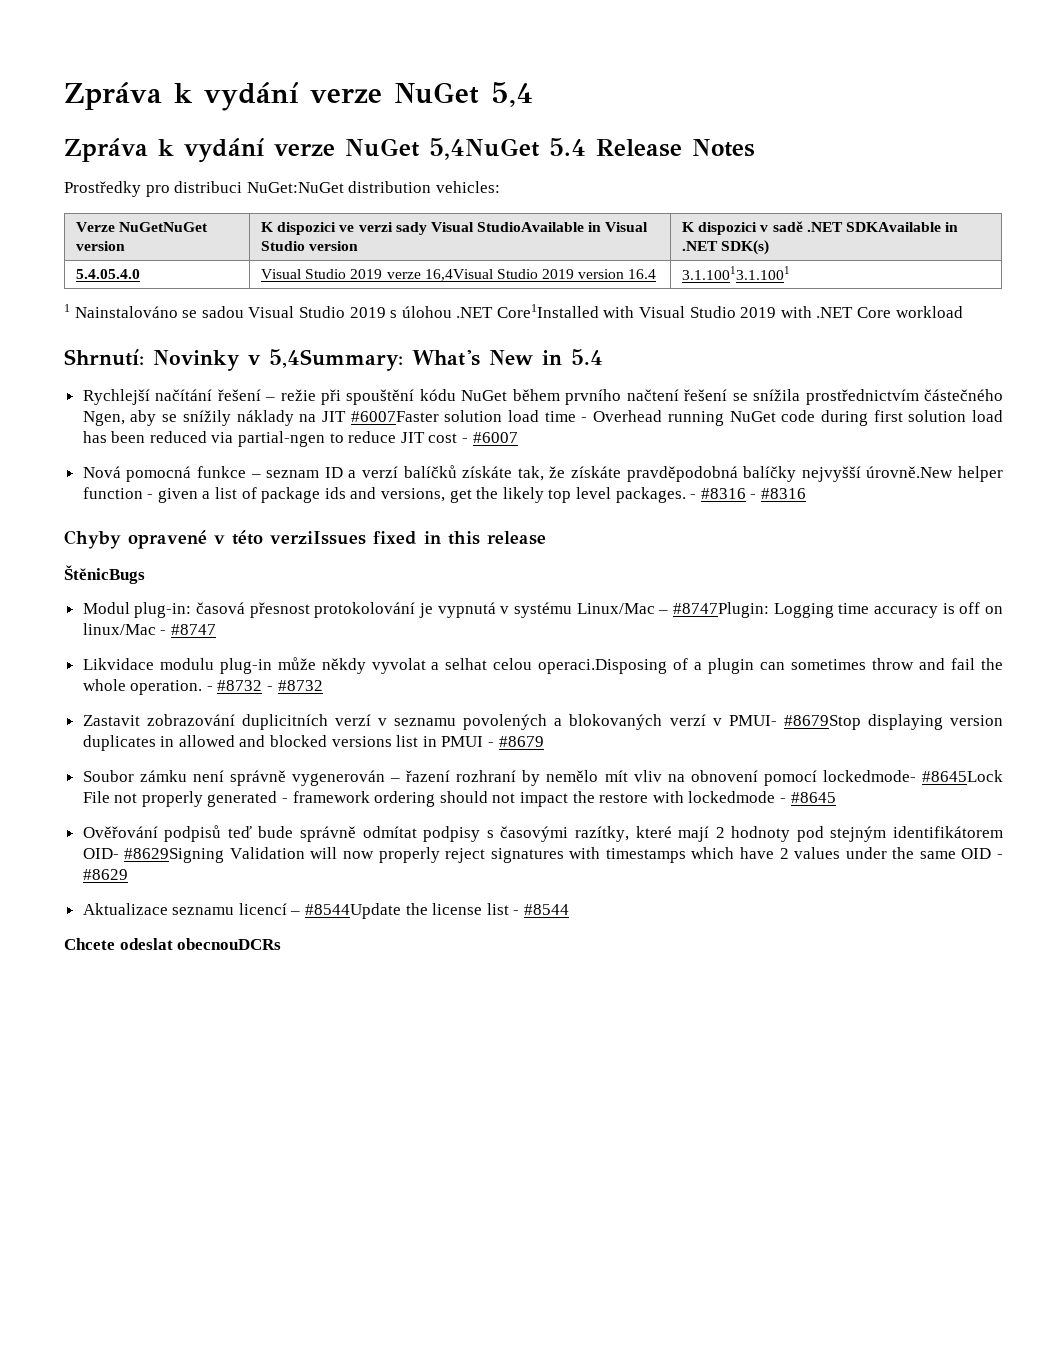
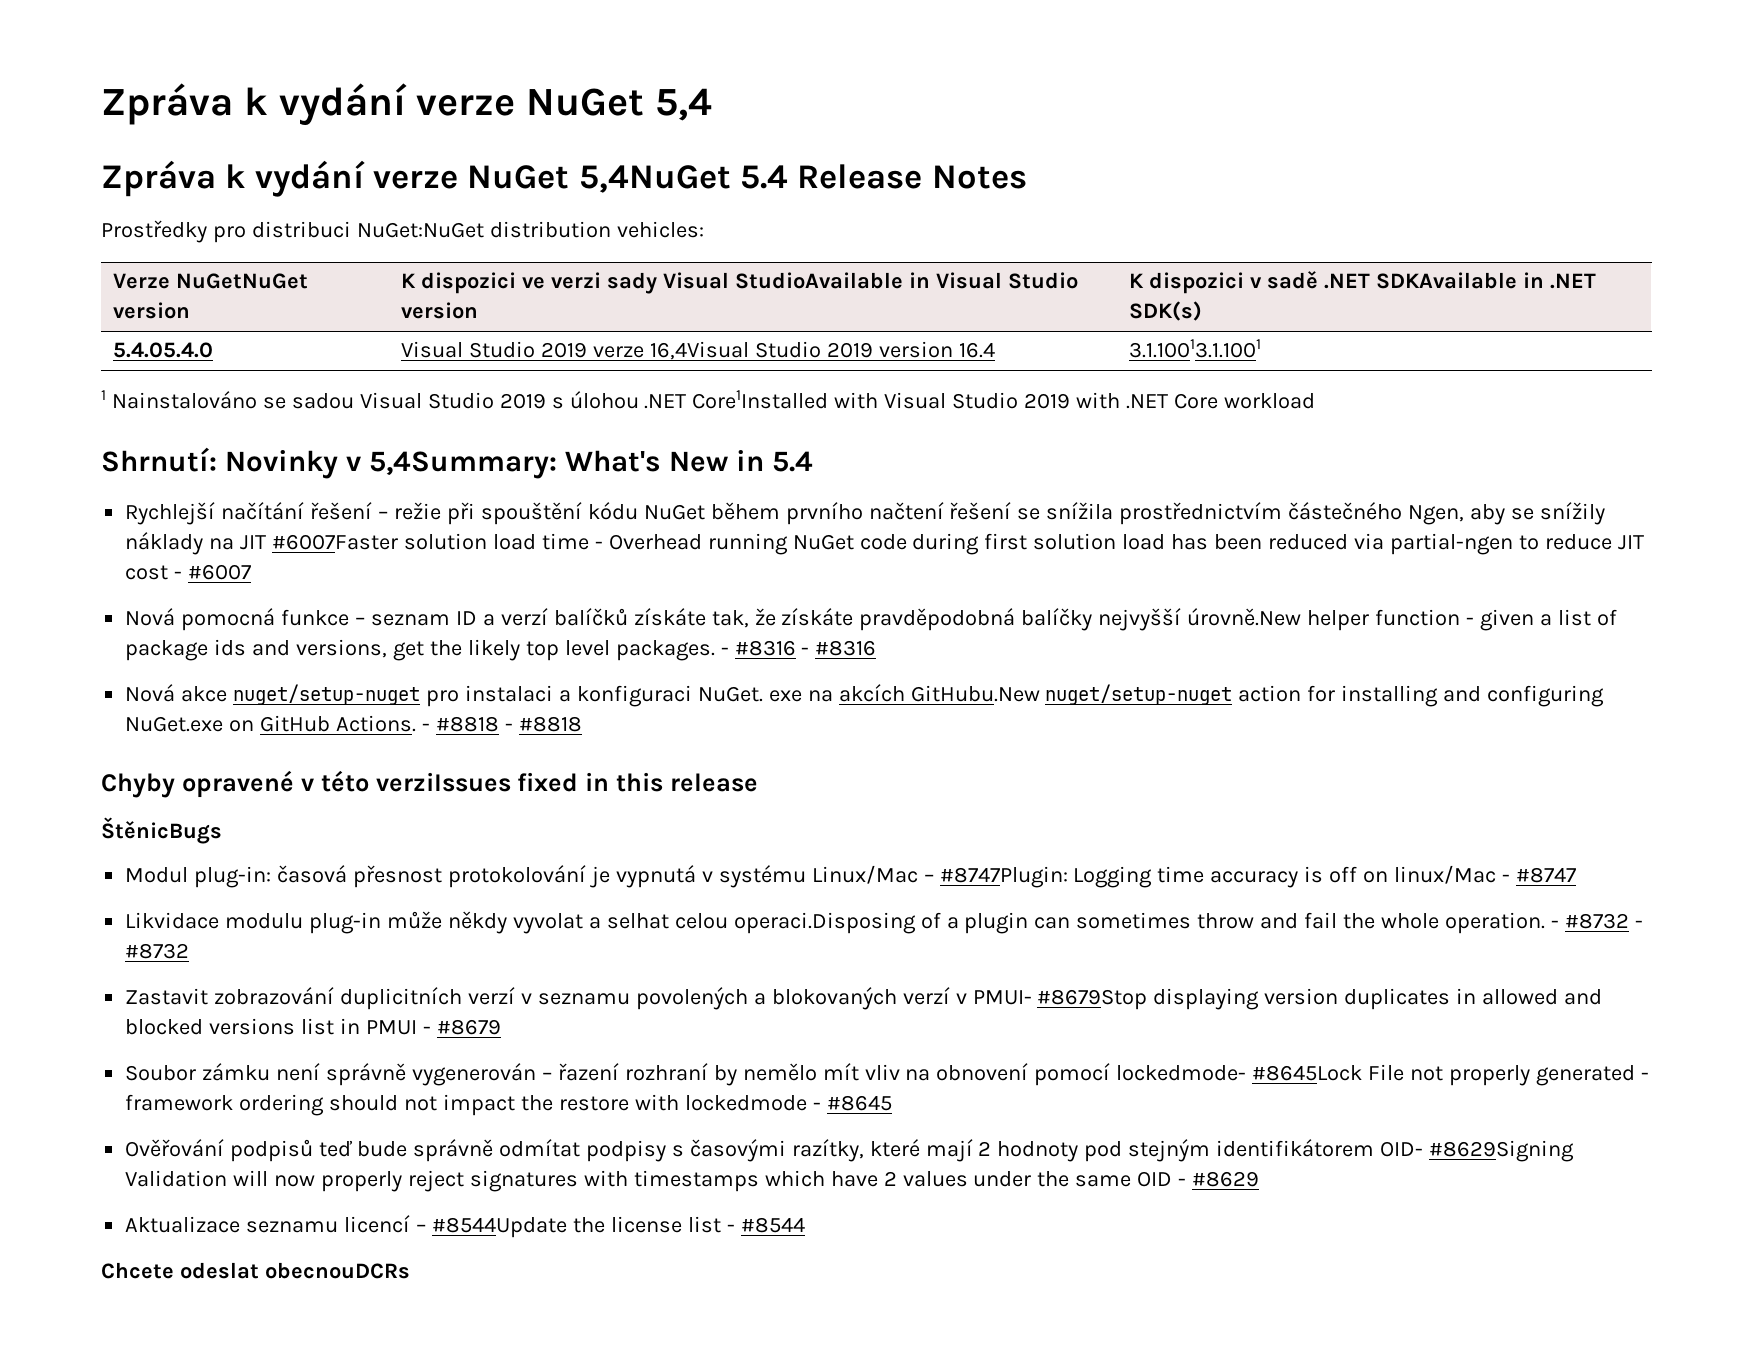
+ Nová akce nuget/setup-nuget pro instalaci a konfiguraci NuGet. exe na akcích GitHubu.New nuget/setup-nuget action for installing and configuring NuGet.exe on GitHub Actions. - #8818 - #8818

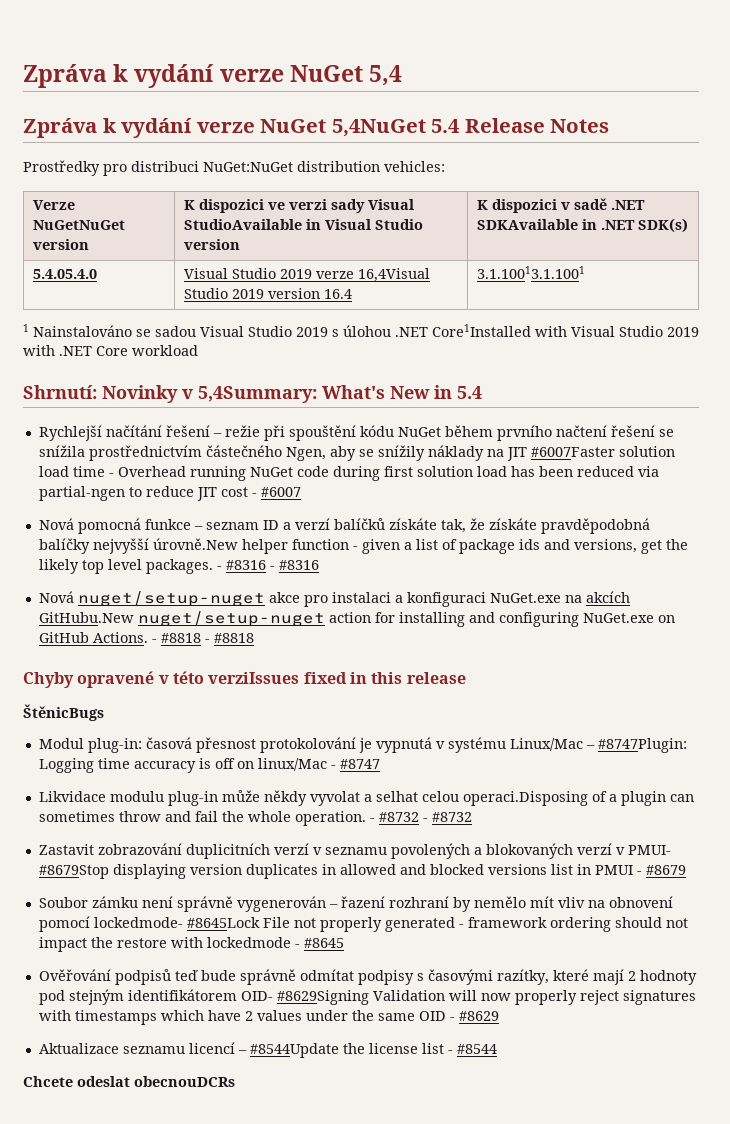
- Nová akce nuget/setup-nuget pro instalaci a konfiguraci NuGet. exe na akcích GitHubu.New nuget/setup-nuget action for installing and configuring NuGet.exe on GitHub Actions.
+ Nová nuget/setup-nuget akce pro instalaci a konfiguraci NuGet.exe na akcích GitHubu.New nuget/setup-nuget action for installing and configuring NuGet.exe on GitHub Actions.

